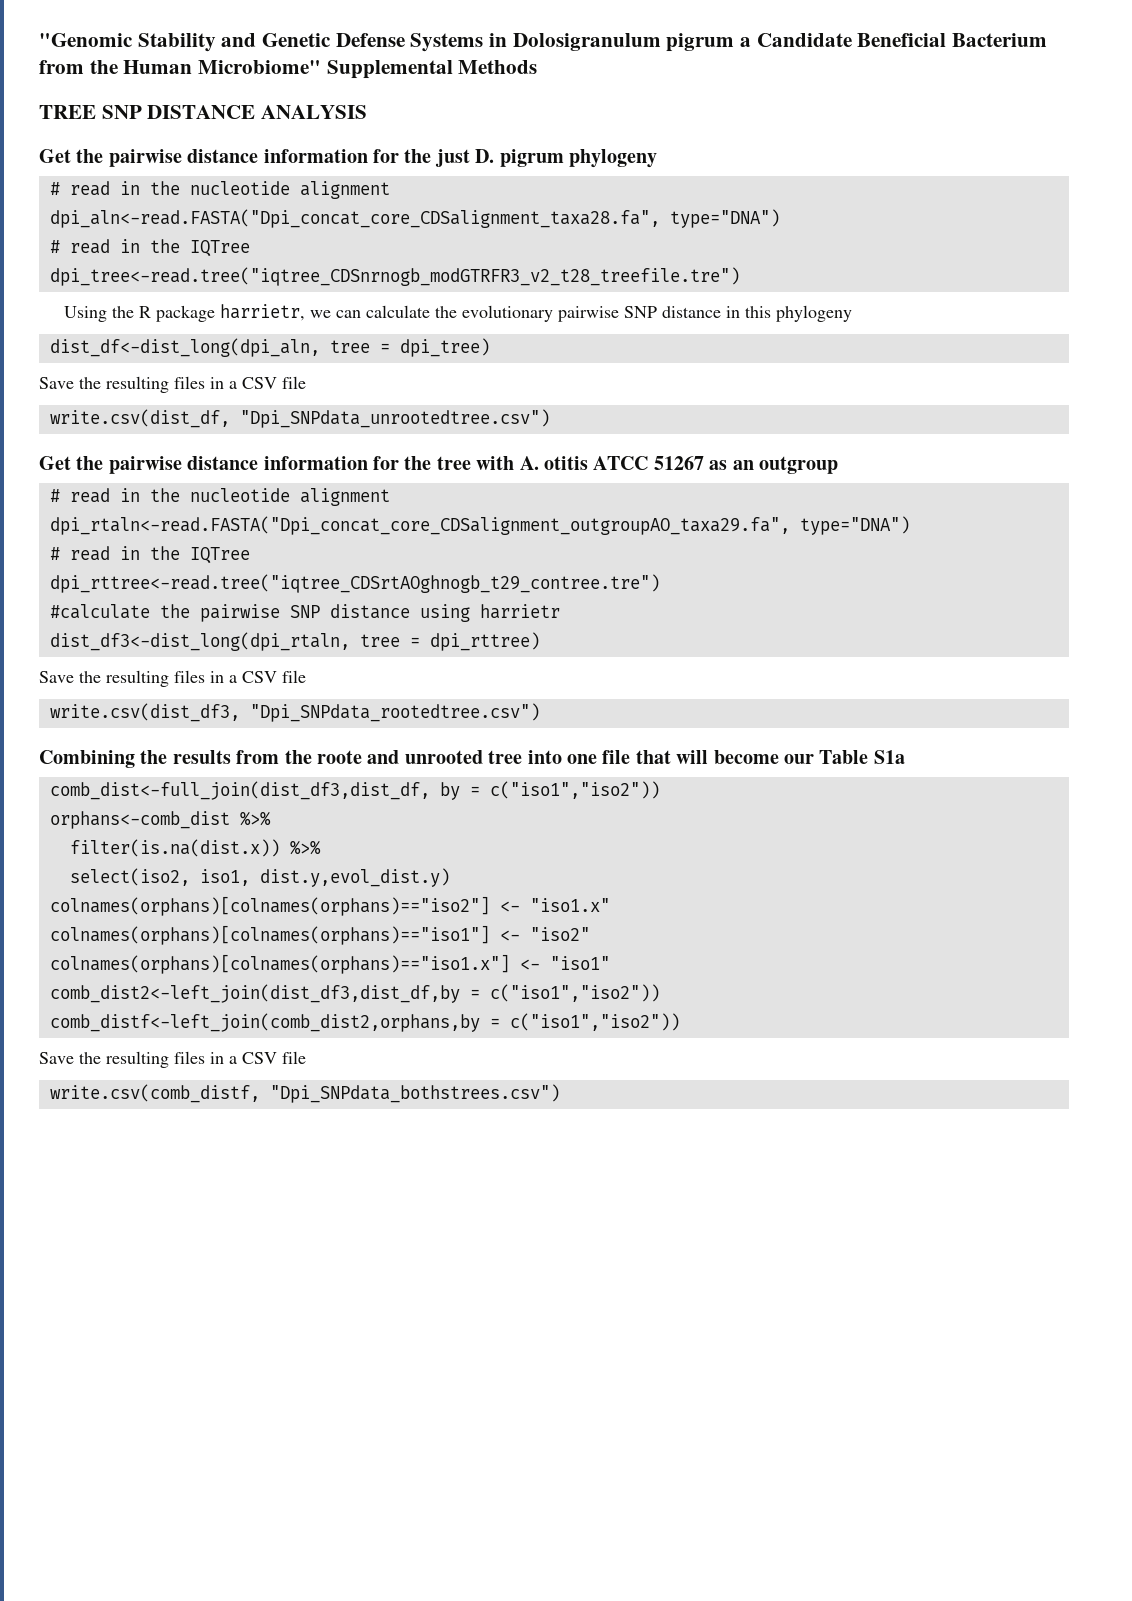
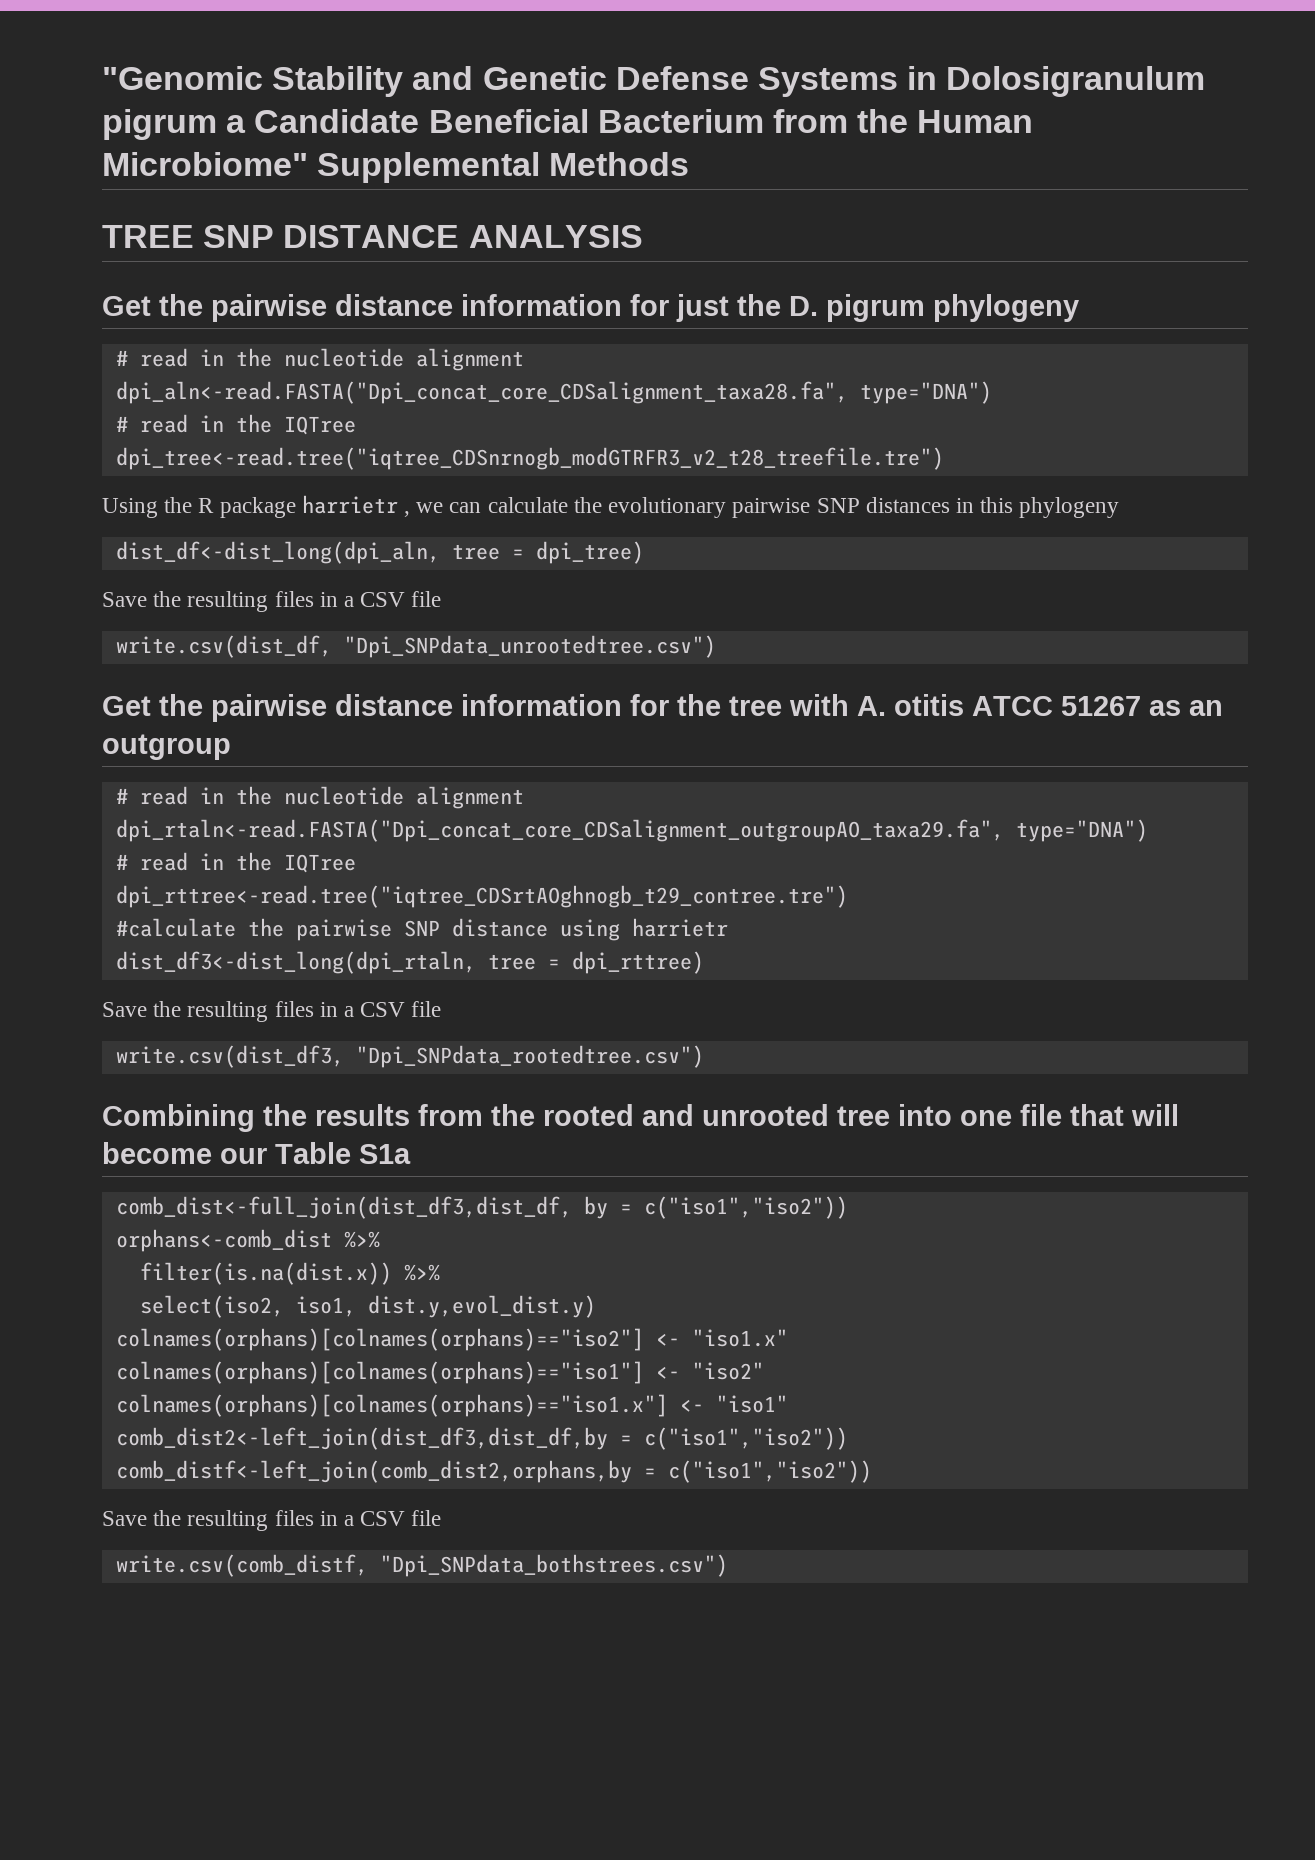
- Get the pairwise distance information for the just D. pigrum phylogeny
+ Get the pairwise distance information for just the D. pigrum phylogeny
- Using the R package harrietr, we can calculate the evolutionary pairwise SNP distance in this phylogeny
+ Using the R package harrietr , we can calculate the evolutionary pairwise SNP distances in this phylogeny
- Combining the results from the roote and unrooted tree into one file that will become our Table S1a
+ Combining the results from the rooted and unrooted tree into one file that will become our Table S1a

